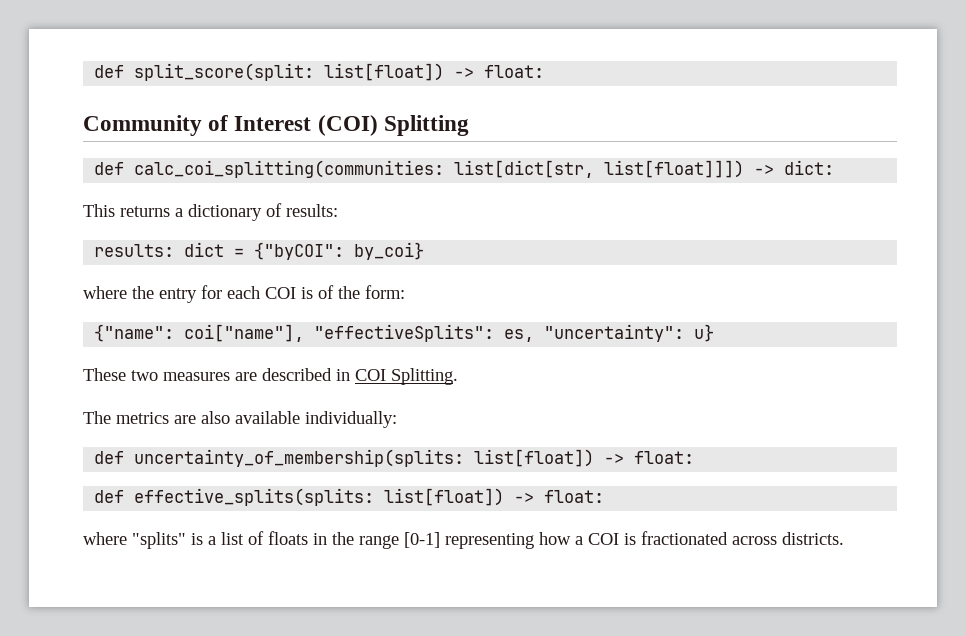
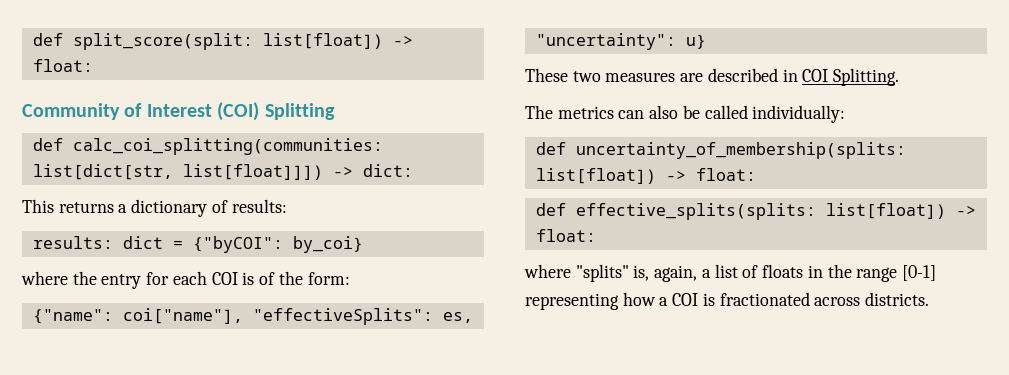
- The metrics are also available individually:
+ The metrics can also be called individually:
- where "splits" is a list of floats in the range [0-1] representing how a COI is fractionated across districts.
+ where "splits" is, again, a list of floats in the range [0-1] representing how a COI is fractionated across districts.

